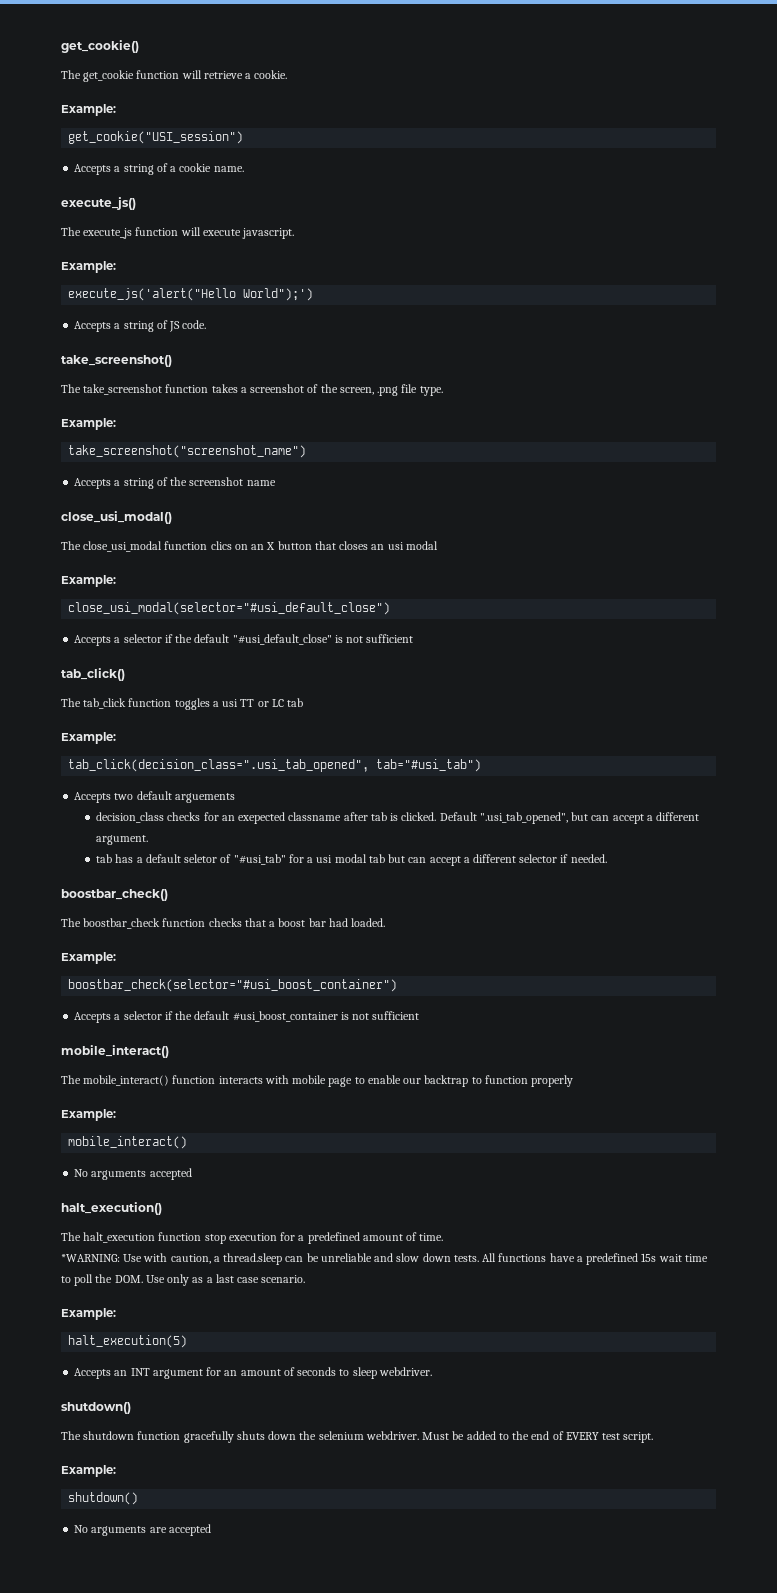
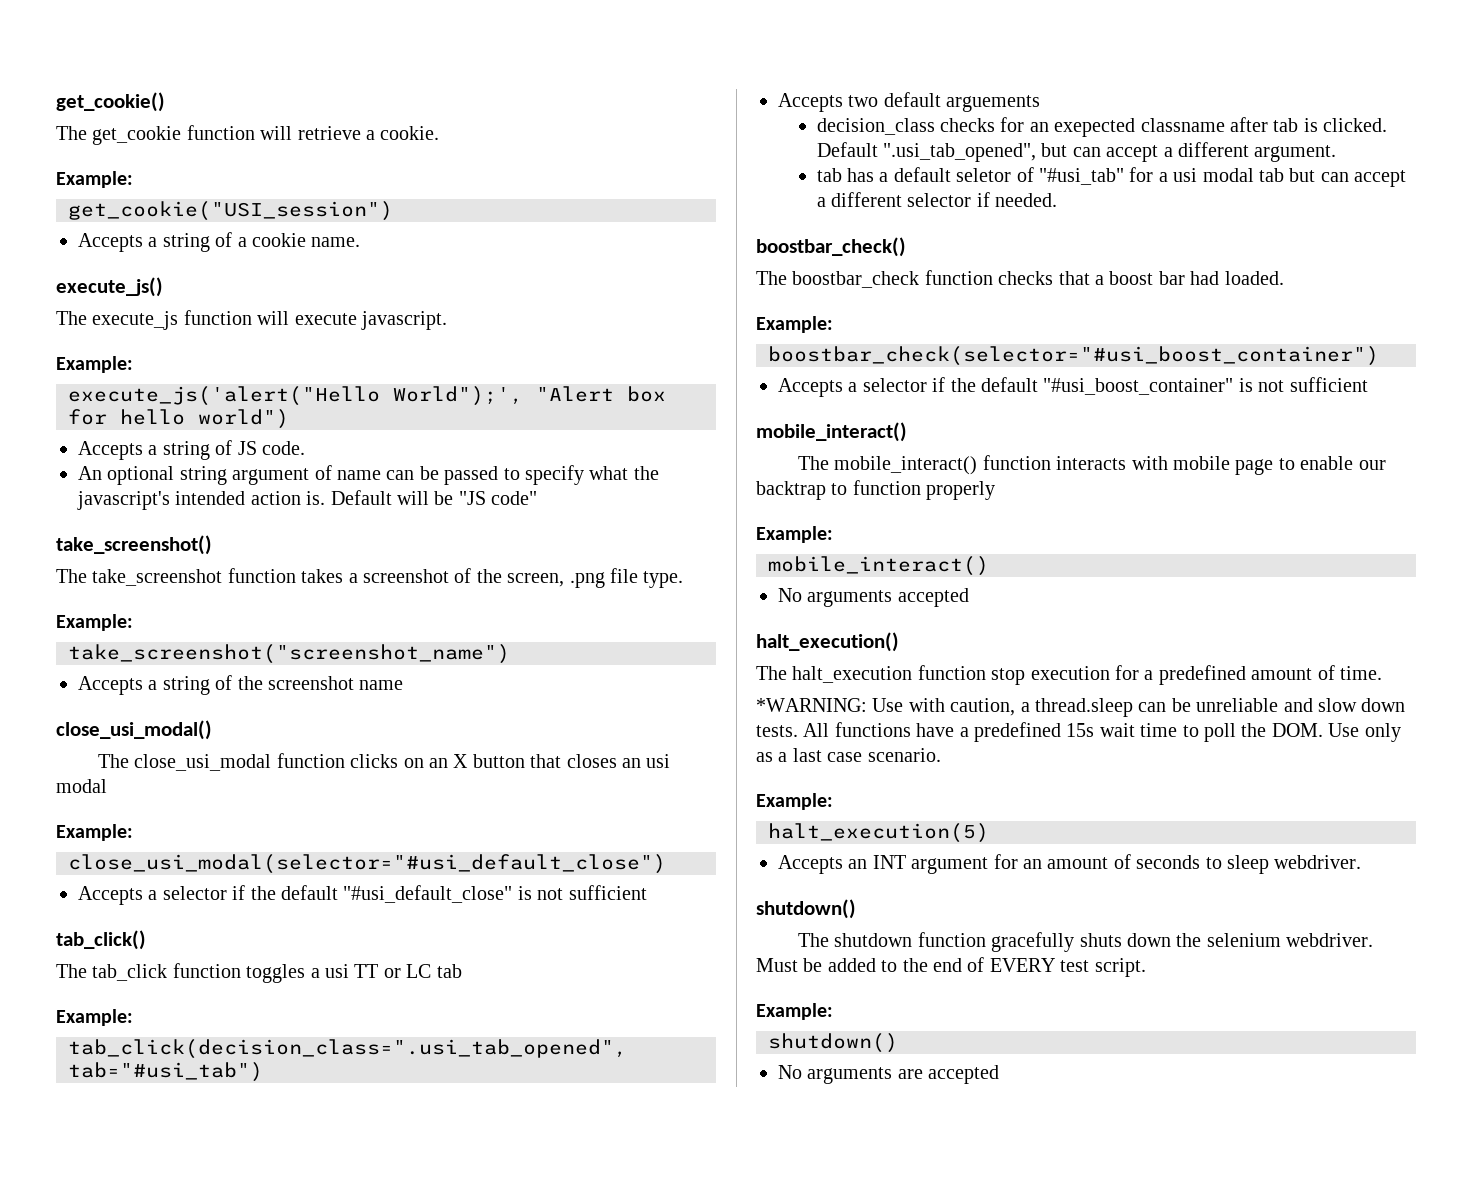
- execute_js('alert("Hello World");')
+ execute_js('alert("Hello World");', "Alert box for hello world")
+ An optional string argument of name can be passed to specify what the javascript's intended action is. Default will be "JS code"
- The close_usi_modal function clics on an X button that closes an usi modal
+ The close_usi_modal function clicks on an X button that closes an usi modal
- Accepts a selector if the default #usi_boost_container is not sufficient
+ Accepts a selector if the default "#usi_boost_container" is not sufficient

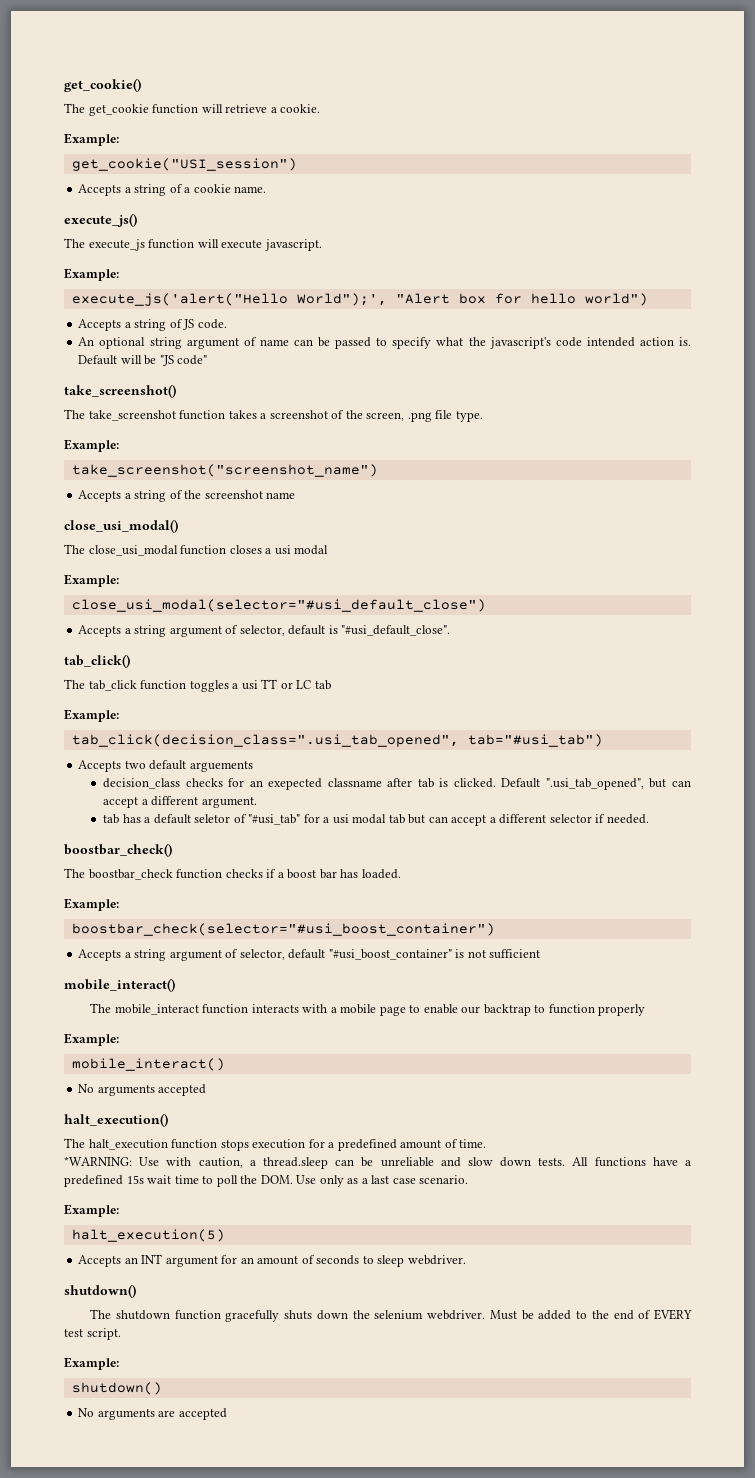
- An optional string argument of name can be passed to specify what the javascript's intended action is.
+ An optional string argument of name can be passed to specify what the javascript's code intended action is.
- The close_usi_modal function clicks on an X button that closes an usi modal
+ The close_usi_modal function closes a usi modal
- Accepts a selector if the default "#usi_default_close" is not sufficient
+ Accepts a string argument of selector, default is "#usi_default_close".
- The boostbar_check function checks that a boost bar had loaded.
+ The boostbar_check function checks if a boost bar has loaded.
- Accepts a selector if the default "#usi_boost_container" is not sufficient
+ Accepts a string argument of selector, default "#usi_boost_container" is not sufficient
- The mobile_interact() function interacts with mobile page to enable our backtrap to function properly
+ The mobile_interact function interacts with a mobile page to enable our backtrap to function properly
- The halt_execution function stop execution for a predefined amount of time.
+ The halt_execution function stops execution for a predefined amount of time.

